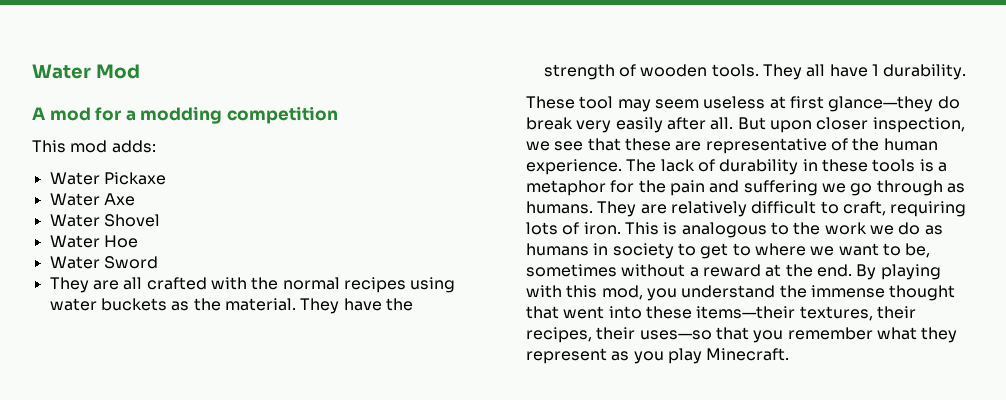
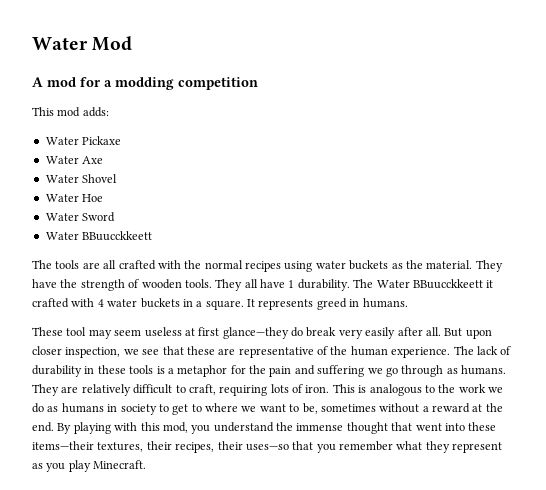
  Water Sword
- They are all crafted with the normal recipes using water buckets as the material.
+ Water BBuucckkeett
+ The tools are all crafted with the normal recipes using water buckets as the material.
+ The Water BBuucckkeett it crafted with 4 water buckets in a square. It represents greed in humans.

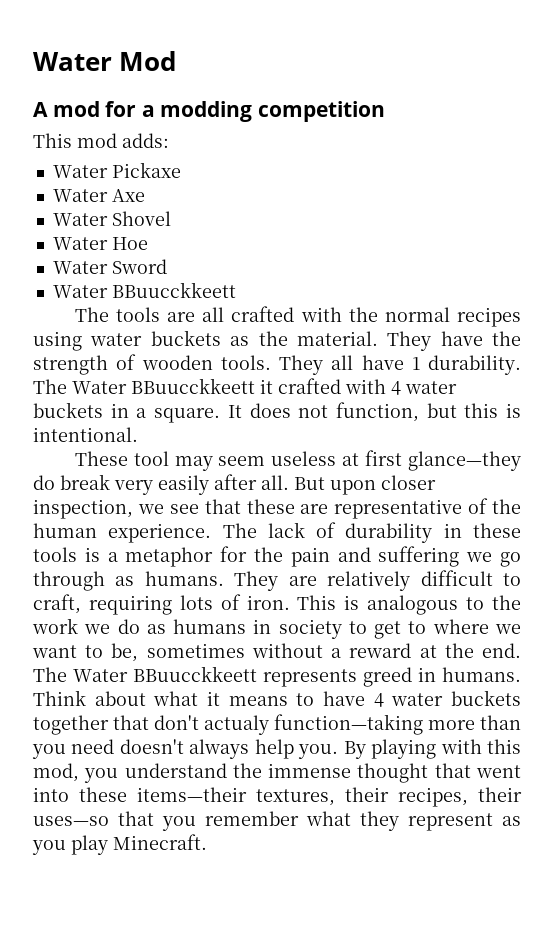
- It represents greed in humans.
+ It does not function, but this is intentional.
+ The Water BBuucckkeett represents greed in humans. Think about what it means to have 4 water buckets together that don't actualy function—taking more than you need doesn't always help you.

